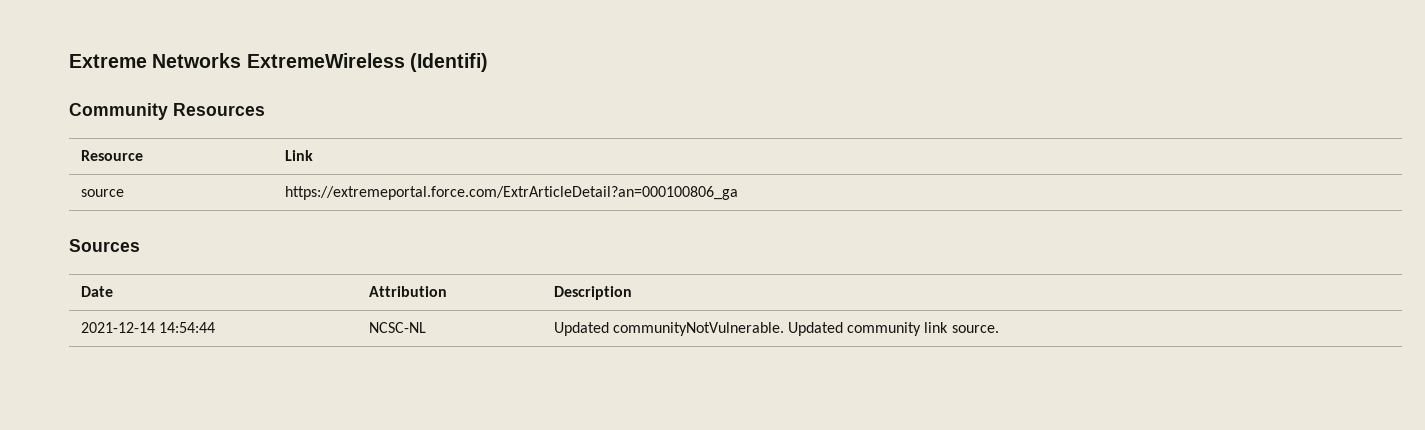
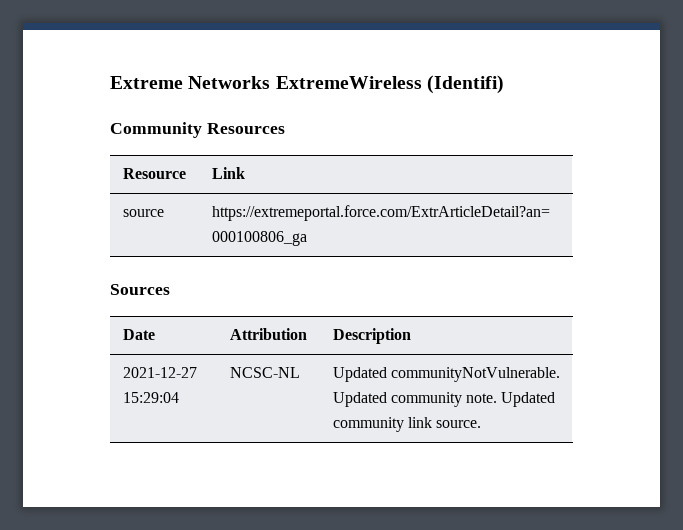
- 2021-12-14 14:54:44 | NCSC-NL | Updated communityNotVulnerable. Updated community link source.
+ 2021-12-27 15:29:04 | NCSC-NL | Updated communityNotVulnerable. Updated community note. Updated community link source.

